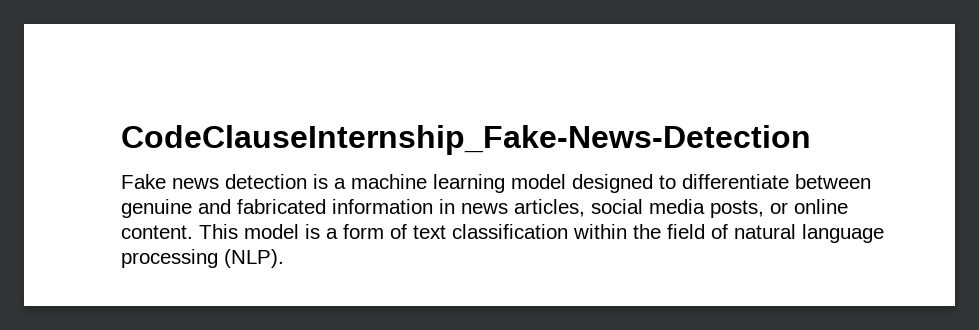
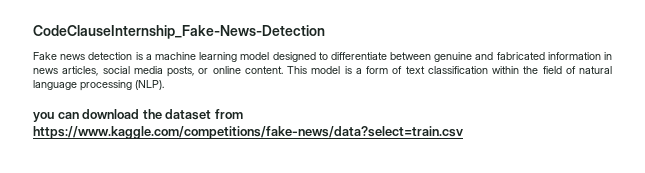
+ you can download the dataset from https://www.kaggle.com/competitions/fake-news/data?select=train.csv

